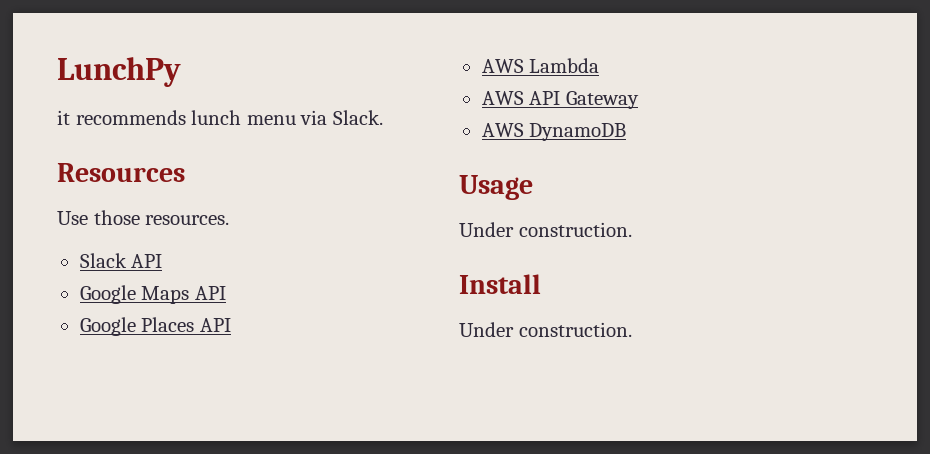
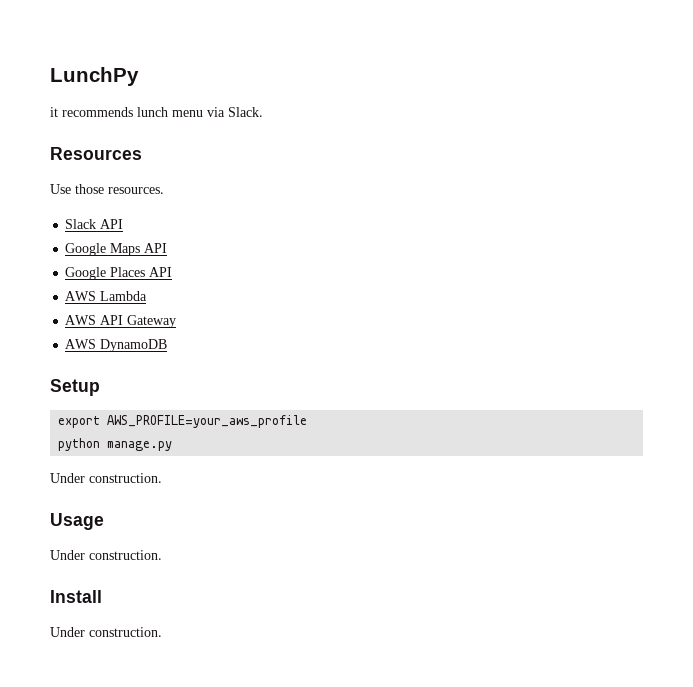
+ Setup
+ export AWS_PROFILE=your_aws_profile
+ python manage.py
+ Under construction.

